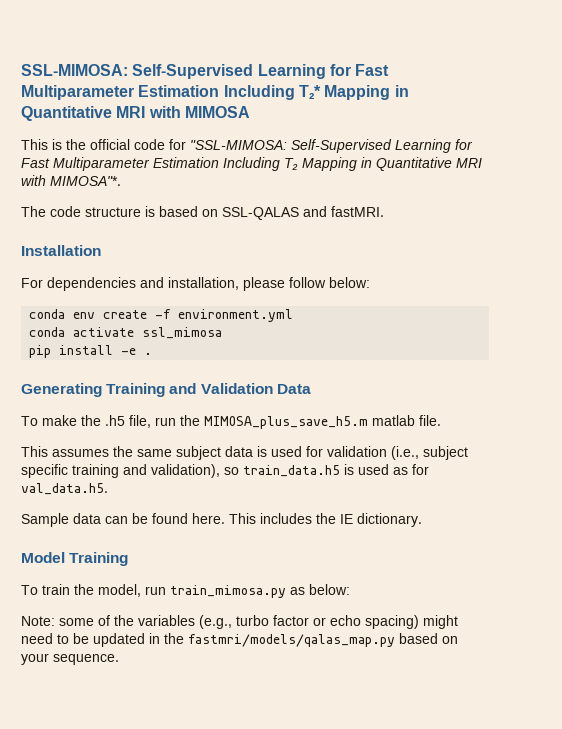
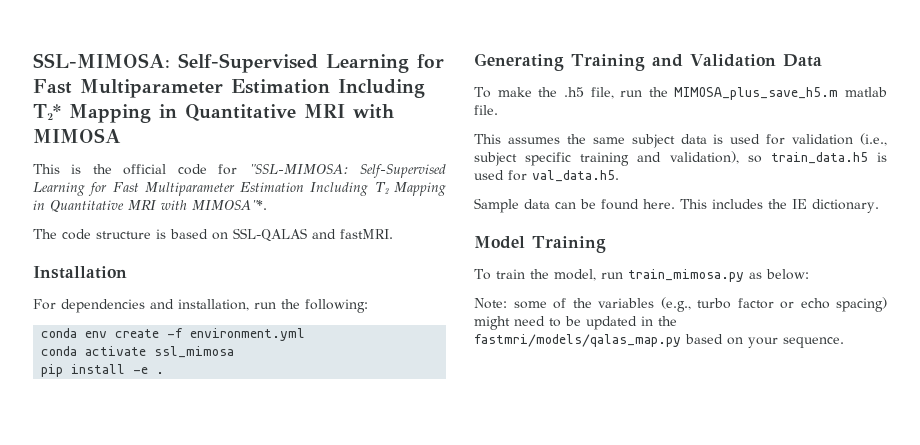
- For dependencies and installation, please follow below:
+ For dependencies and installation, run the following:
- This assumes the same subject data is used for validation (i.e., subject specific training and validation), so train_data.h5 is used as for val_data.h5.
+ This assumes the same subject data is used for validation (i.e., subject specific training and validation), so train_data.h5 is used for val_data.h5.

